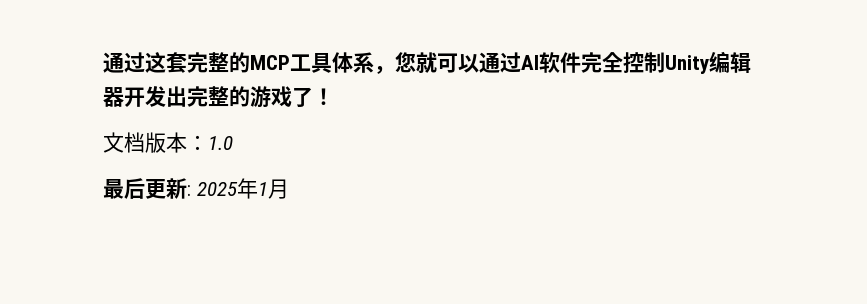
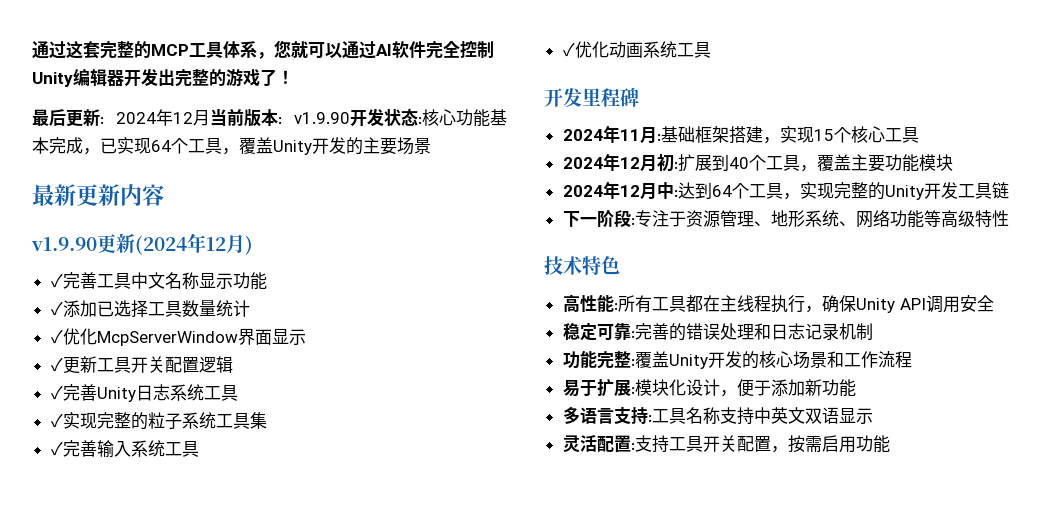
- 文档版本：1.0
- 最后更新: 2025年1月
+ 最后更新: 2024年12月当前版本: v1.9.90开发状态:核心功能基本完成，已实现64个工具，覆盖Unity开发的主要场景
+ 最新更新内容
+ v1.9.90更新(2024年12月)
+ ✓完善工具中文名称显示功能
+ ✓添加已选择工具数量统计
+ ✓优化McpServerWindow界面显示
+ ✓更新工具开关配置逻辑
+ ✓完善Unity日志系统工具
+ ✓实现完整的粒子系统工具集
+ ✓完善输入系统工具
+ ✓优化动画系统工具
+ 开发里程碑
+ 2024年11月:基础框架搭建，实现15个核心工具
+ 2024年12月初:扩展到40个工具，覆盖主要功能模块
+ 2024年12月中:达到64个工具，实现完整的Unity开发工具链
+ 下一阶段:专注于资源管理、地形系统、网络功能等高级特性
+ 技术特色
+ 高性能:所有工具都在主线程执行，确保Unity API调用安全
+ 稳定可靠:完善的错误处理和日志记录机制
+ 功能完整:覆盖Unity开发的核心场景和工作流程
+ 易于扩展:模块化设计，便于添加新功能
+ 多语言支持:工具名称支持中英文双语显示
+ 灵活配置:支持工具开关配置，按需启用功能

